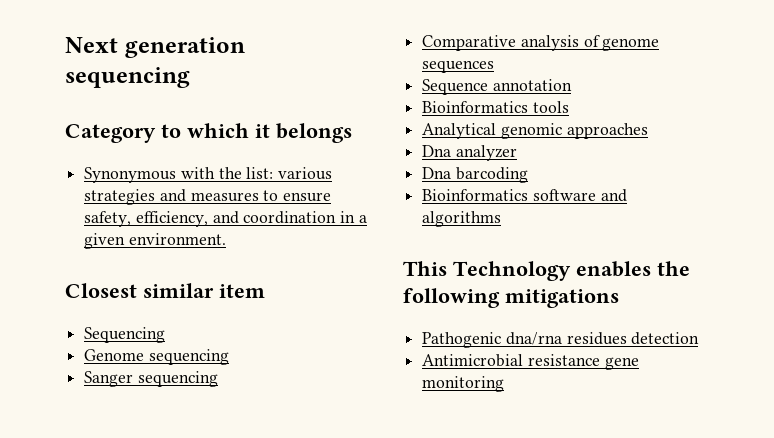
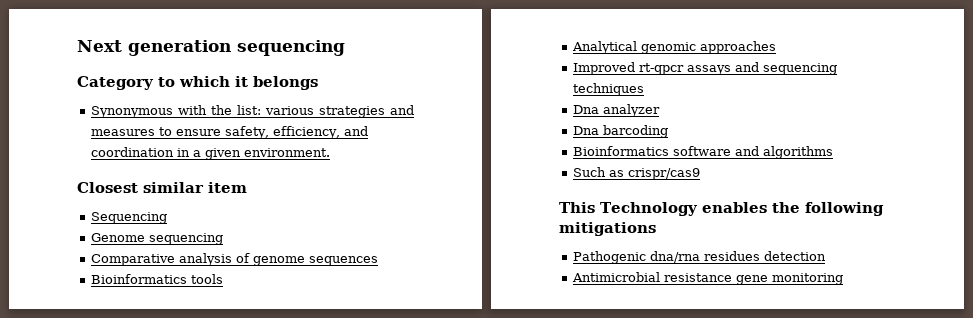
- Sanger sequencing
- Sequence annotation
+ Improved rt-qpcr assays and sequencing techniques
+ Such as crispr/cas9

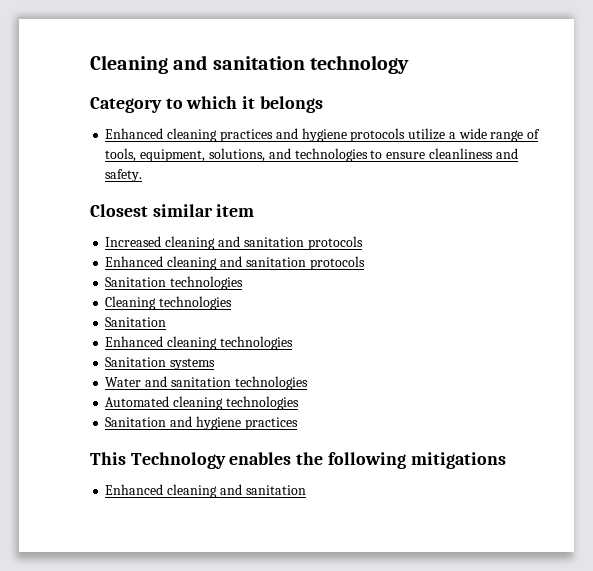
- Next generation sequencing
+ Cleaning and sanitation technology
- Synonymous with the list: various strategies and measures to ensure safety, efficiency, and coordination in a given environment.
+ Enhanced cleaning practices and hygiene protocols utilize a wide range of tools, equipment, solutions, and technologies to ensure cleanliness and safety.
  Closest similar item
- Sequencing
- Genome sequencing
- Comparative analysis of genome sequences
- Bioinformatics tools
- Analytical genomic approaches
- Improved rt-qpcr assays and sequencing techniques
- Dna analyzer
- Dna barcoding
- Bioinformatics software and algorithms
- Such as crispr/cas9
+ Increased cleaning and sanitation protocols
+ Enhanced cleaning and sanitation protocols
+ Sanitation technologies
+ Cleaning technologies
+ Sanitation
+ Enhanced cleaning technologies
+ Sanitation systems
+ Water and sanitation technologies
+ Automated cleaning technologies
+ Sanitation and hygiene practices
  This Technology enables the following mitigations
- Pathogenic dna/rna residues detection
- Antimicrobial resistance gene monitoring
+ Enhanced cleaning and sanitation

